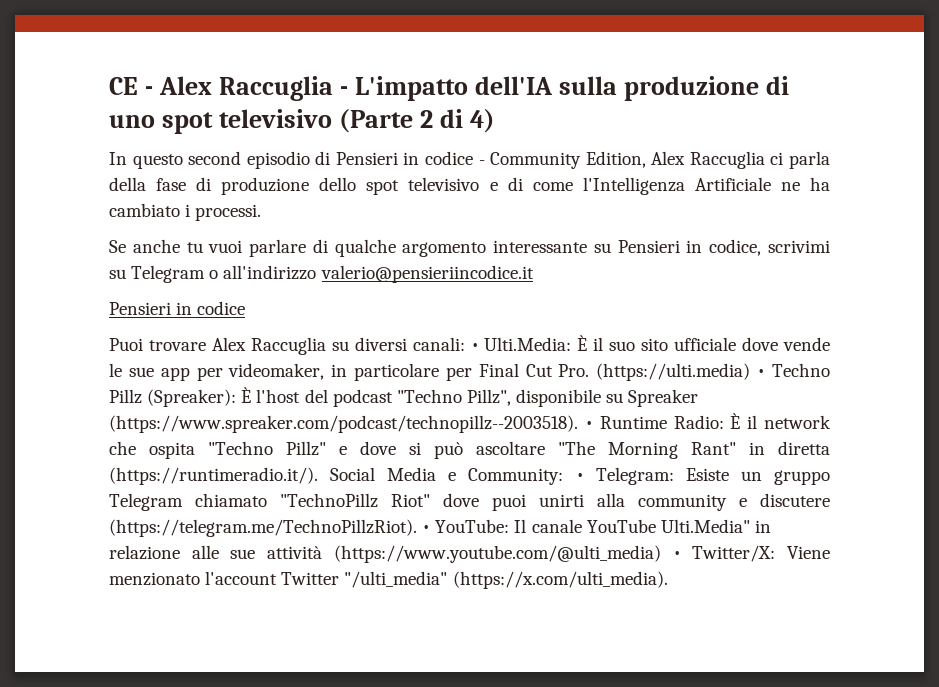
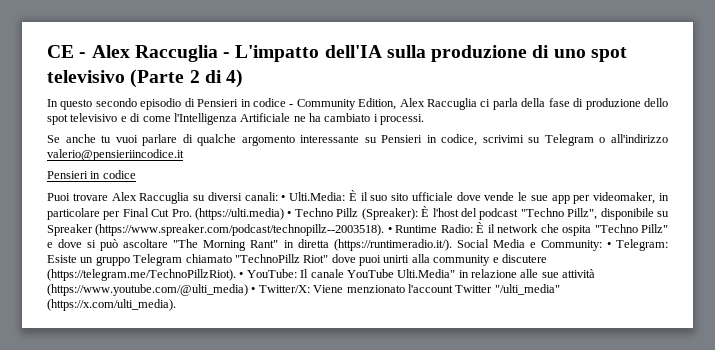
- In questo second episodio di Pensieri in codice - Community Edition, Alex Raccuglia ci parla della fase di produzione dello spot televisivo e di come l'Intelligenza Artificiale ne ha cambiato i processi.
+ In questo secondo episodio di Pensieri in codice - Community Edition, Alex Raccuglia ci parla della fase di produzione dello spot televisivo e di come l'Intelligenza Artificiale ne ha cambiato i processi.

